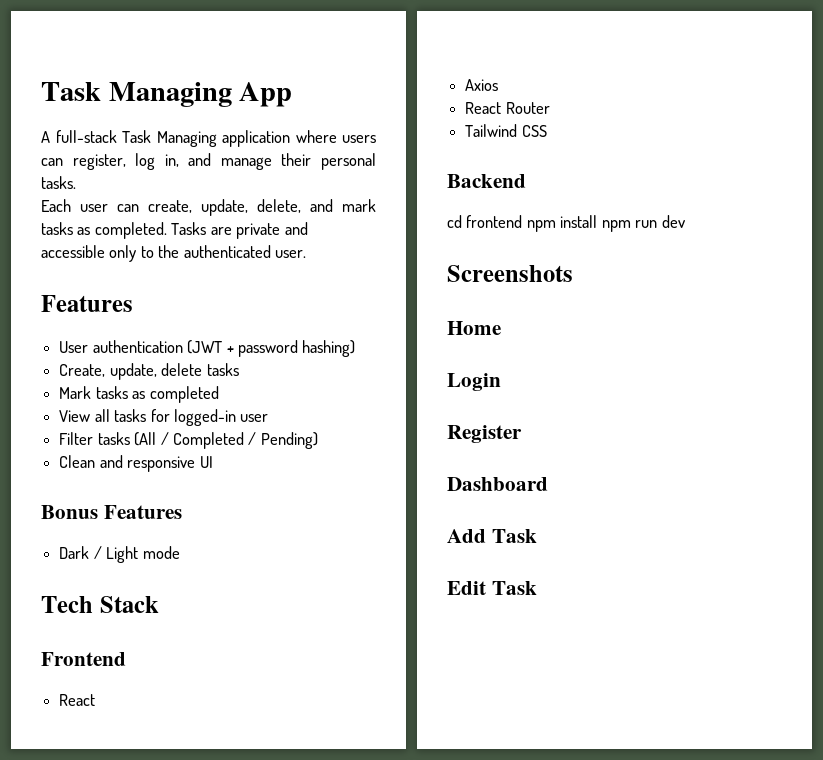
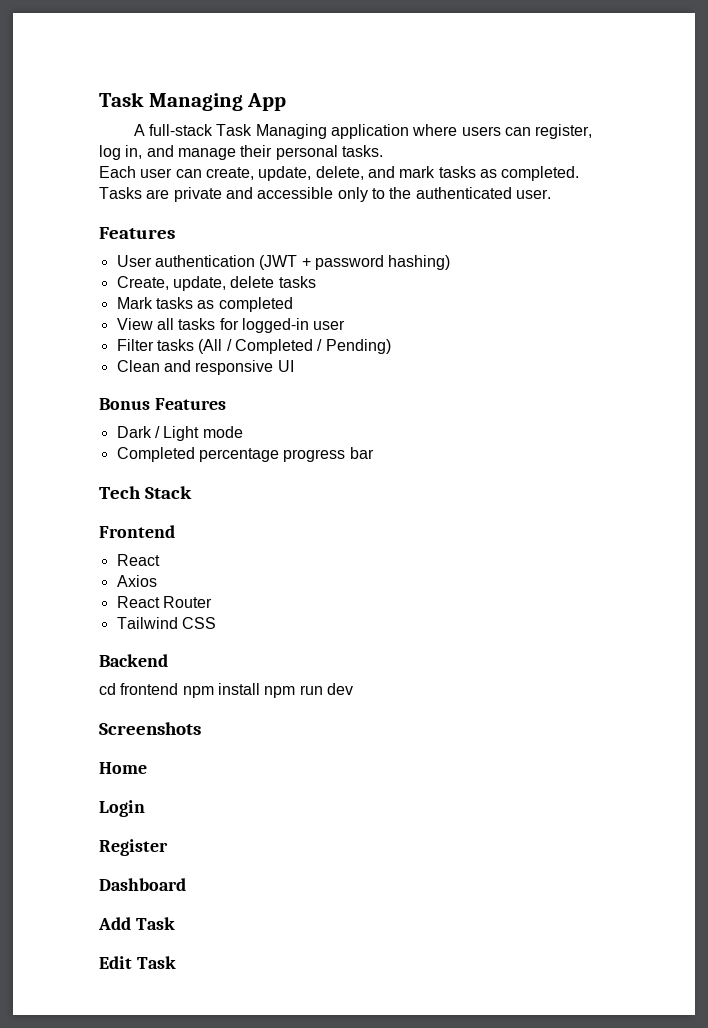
+ Completed percentage progress bar

